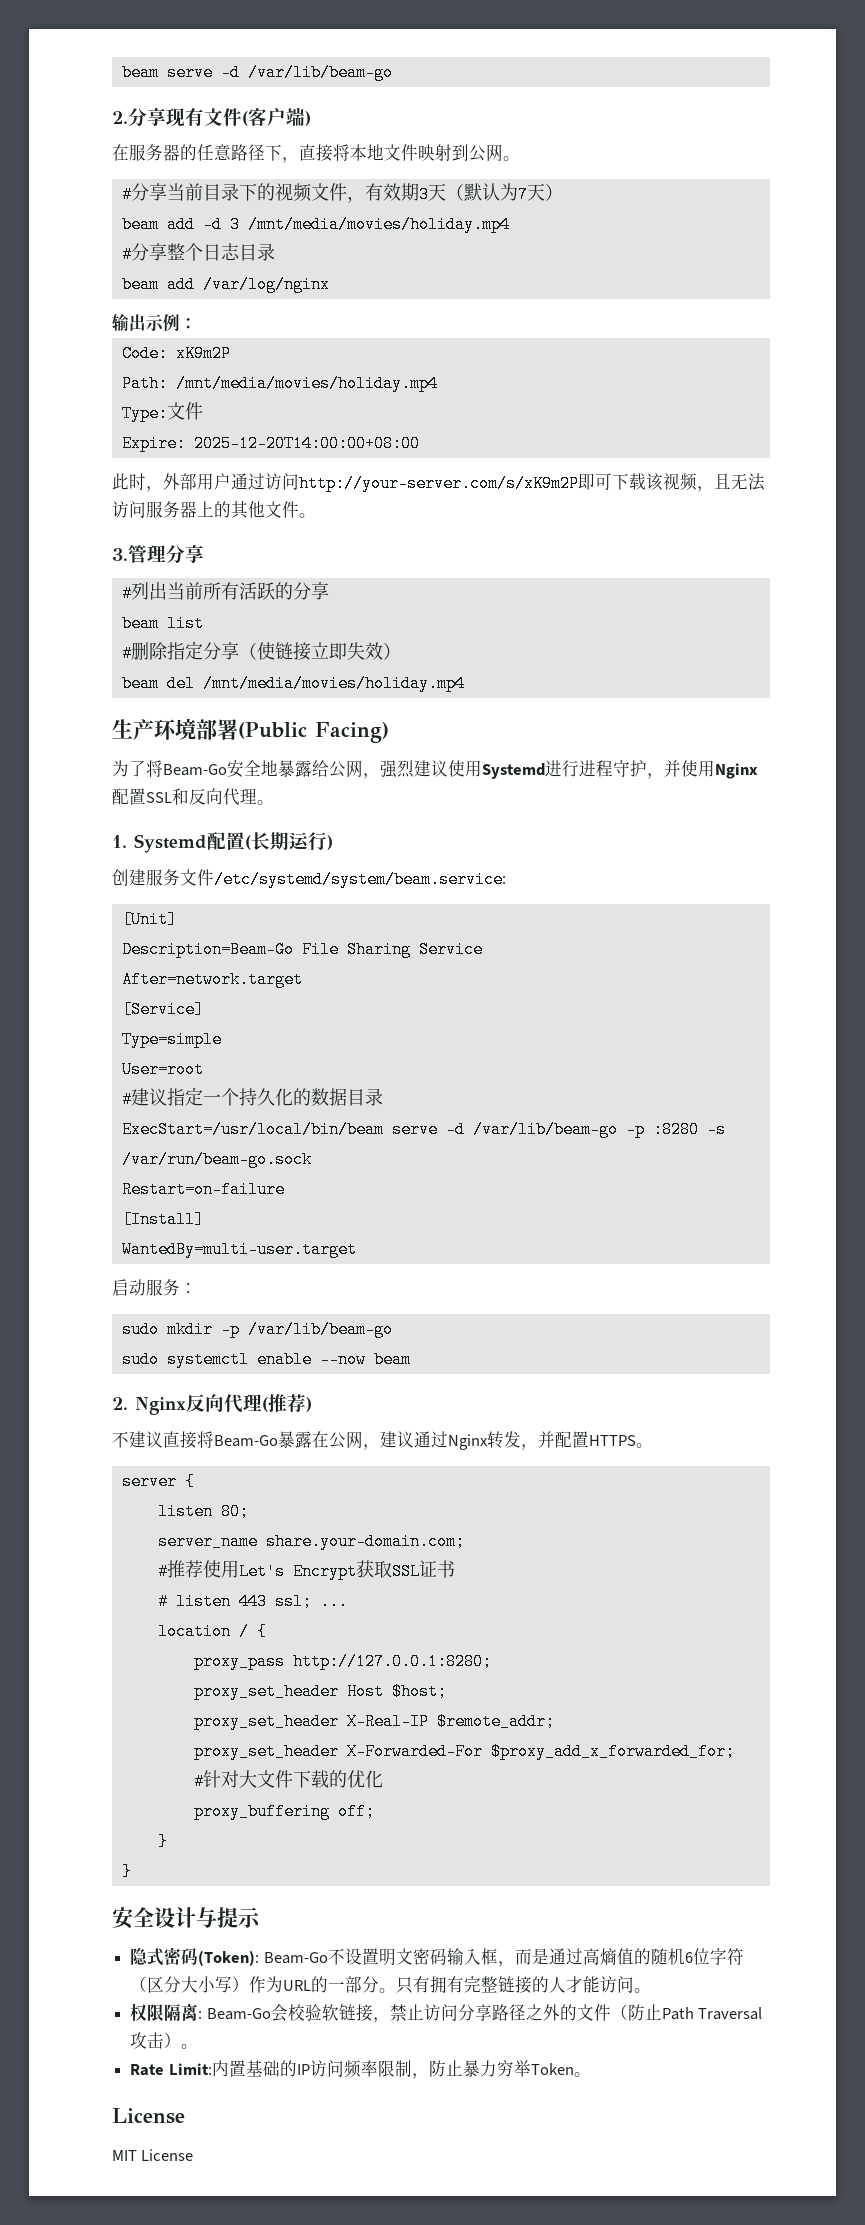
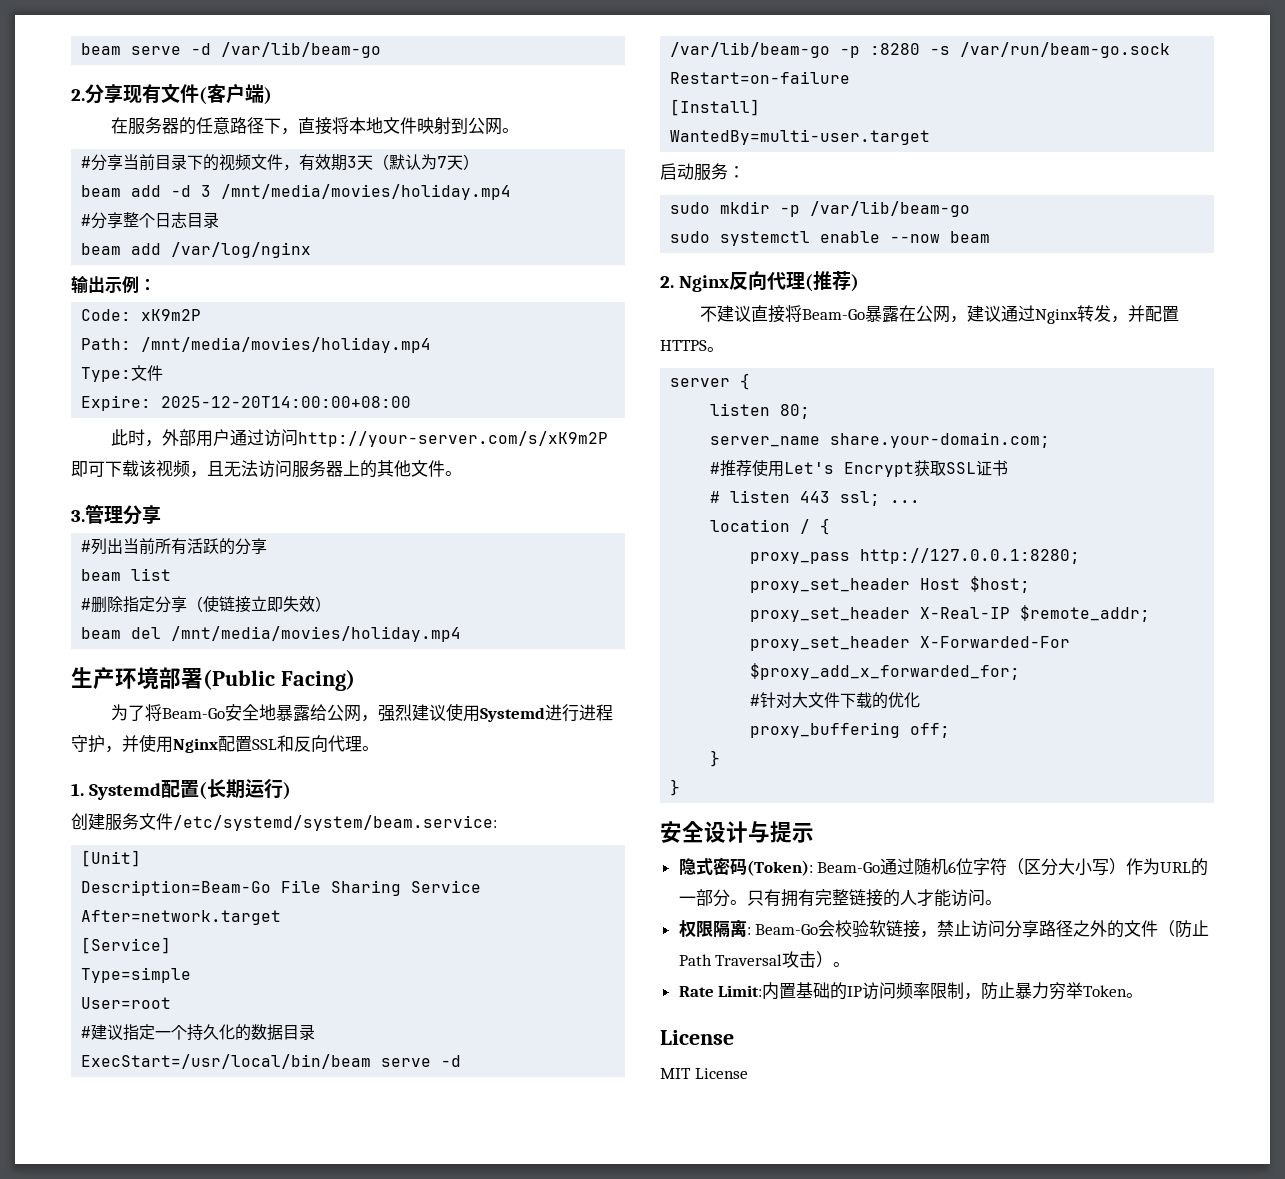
- 隐式密码(Token): Beam-Go不设置明文密码输入框，而是通过高熵值的随机6位字符（区分大小写）作为URL的一部分。
+ 隐式密码(Token): Beam-Go通过随机6位字符（区分大小写）作为URL的一部分。

